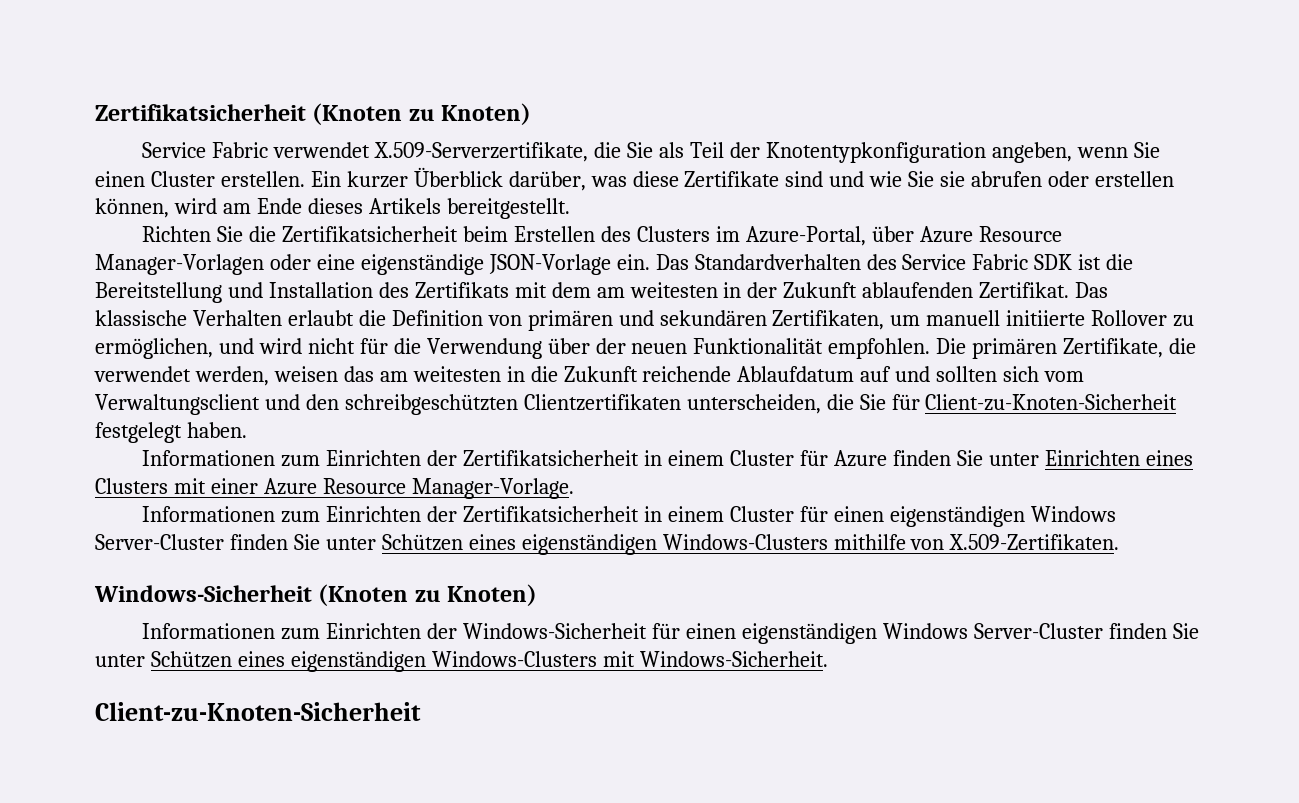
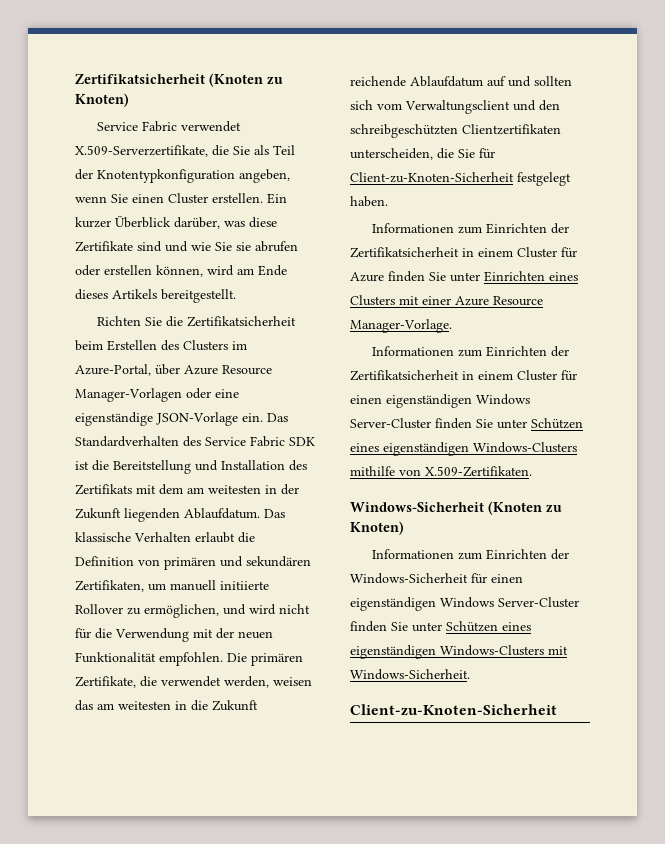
- Das Standardverhalten des Service Fabric SDK ist die Bereitstellung und Installation des Zertifikats mit dem am weitesten in der Zukunft ablaufenden Zertifikat.
+ Das Standardverhalten des Service Fabric SDK ist die Bereitstellung und Installation des Zertifikats mit dem am weitesten in der Zukunft liegenden Ablaufdatum.
- Das klassische Verhalten erlaubt die Definition von primären und sekundären Zertifikaten, um manuell initiierte Rollover zu ermöglichen, und wird nicht für die Verwendung über der neuen Funktionalität empfohlen.
+ Das klassische Verhalten erlaubt die Definition von primären und sekundären Zertifikaten, um manuell initiierte Rollover zu ermöglichen, und wird nicht für die Verwendung mit der neuen Funktionalität empfohlen.

